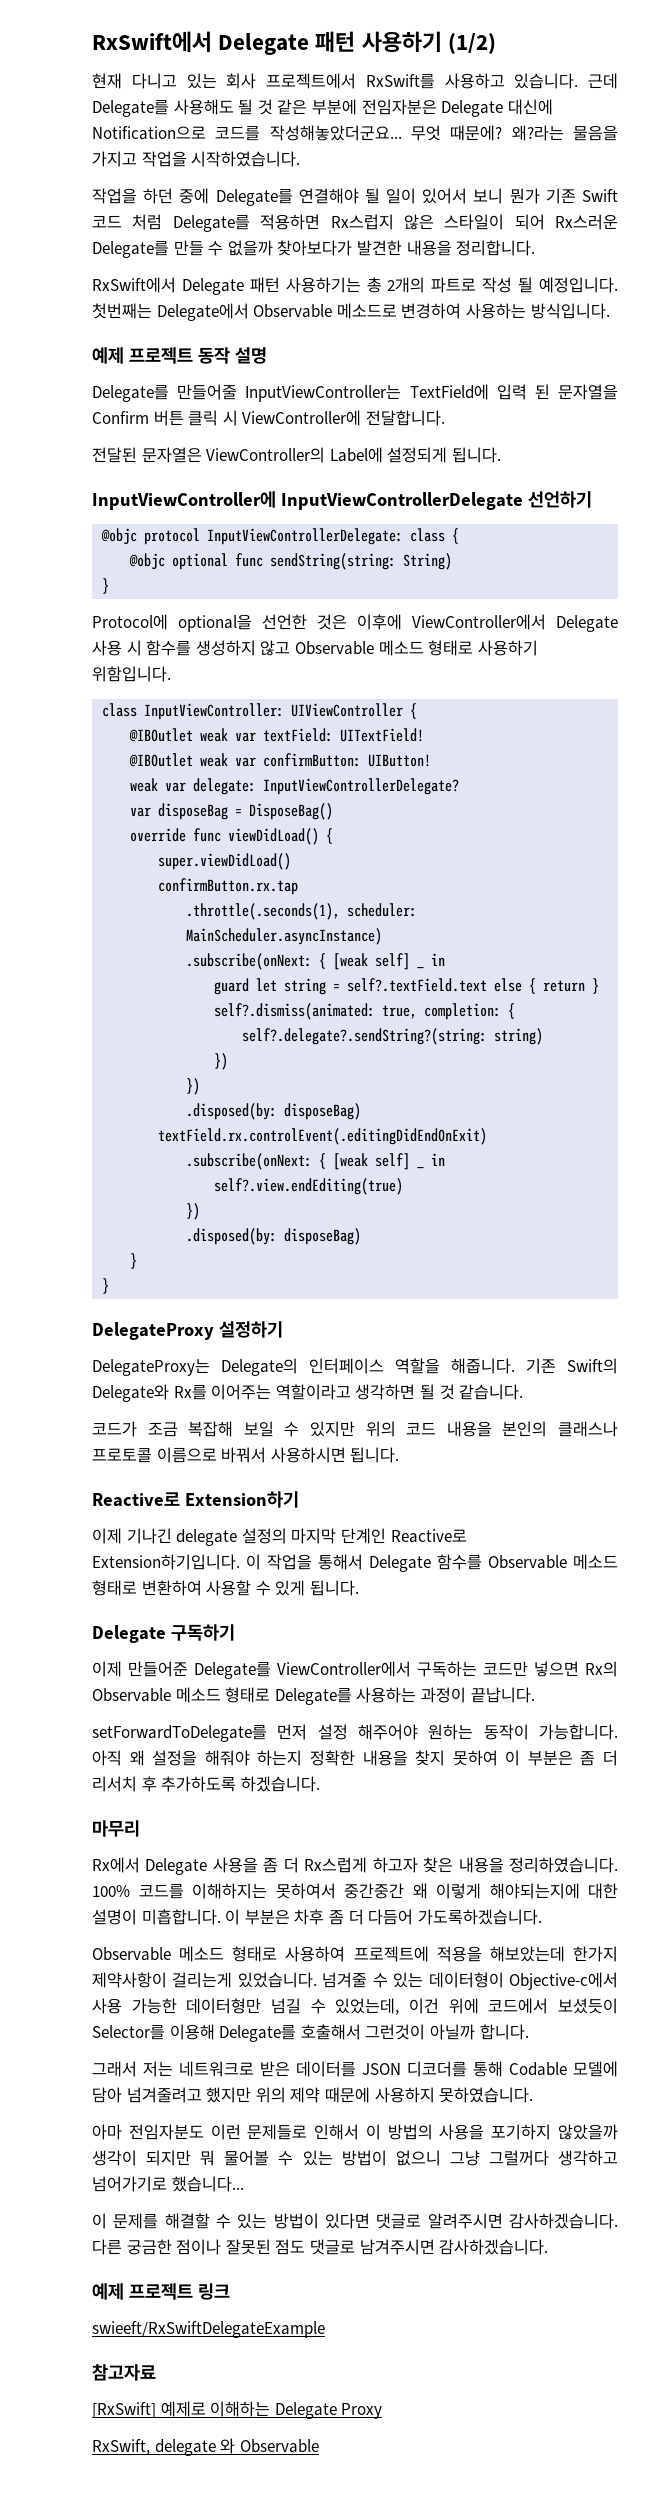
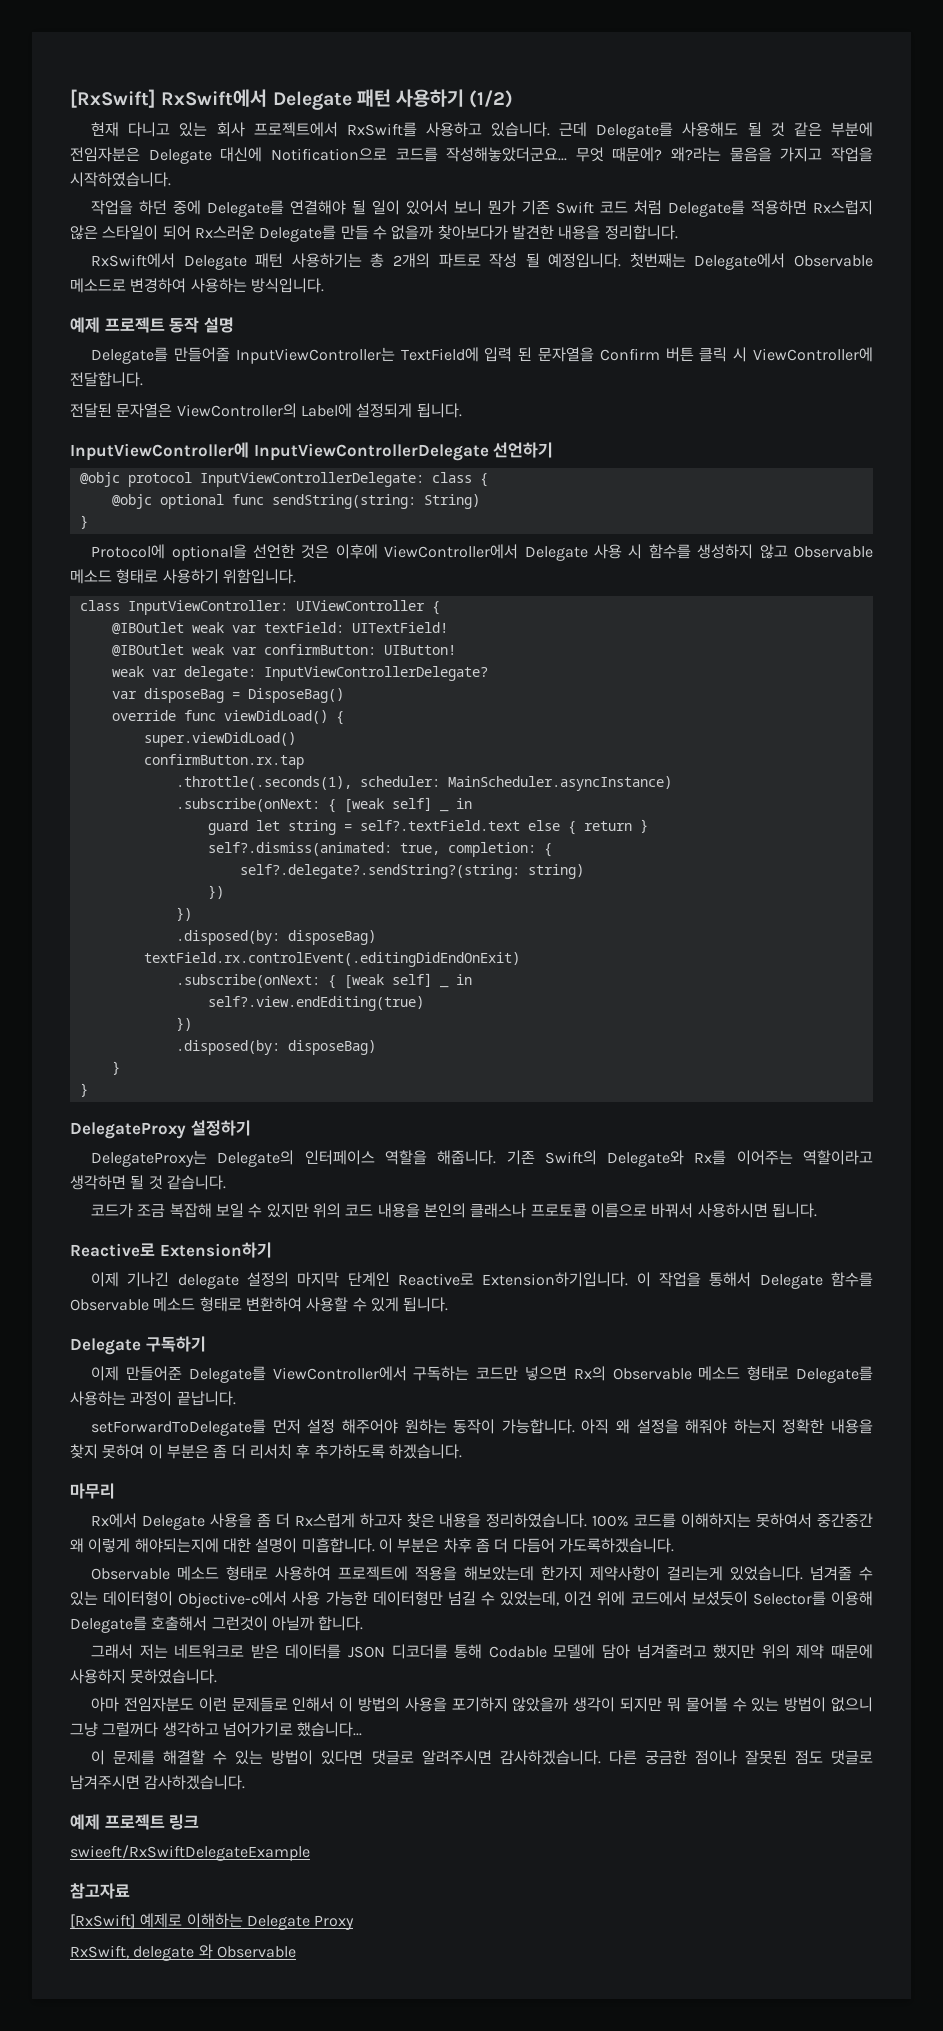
- RxSwift에서 Delegate 패턴 사용하기 (1/2)
+ [RxSwift] RxSwift에서 Delegate 패턴 사용하기 (1/2)

